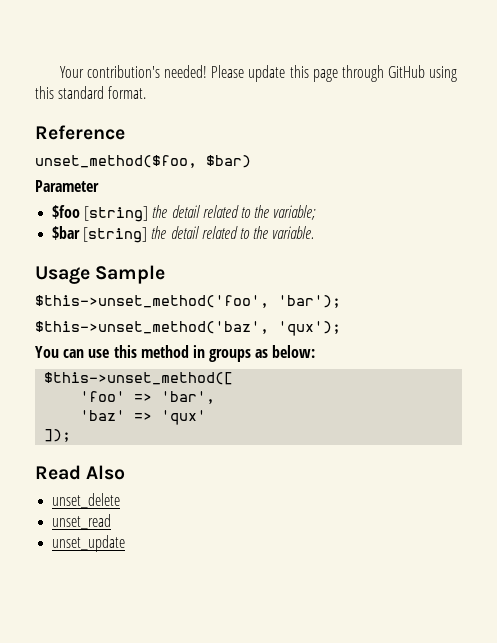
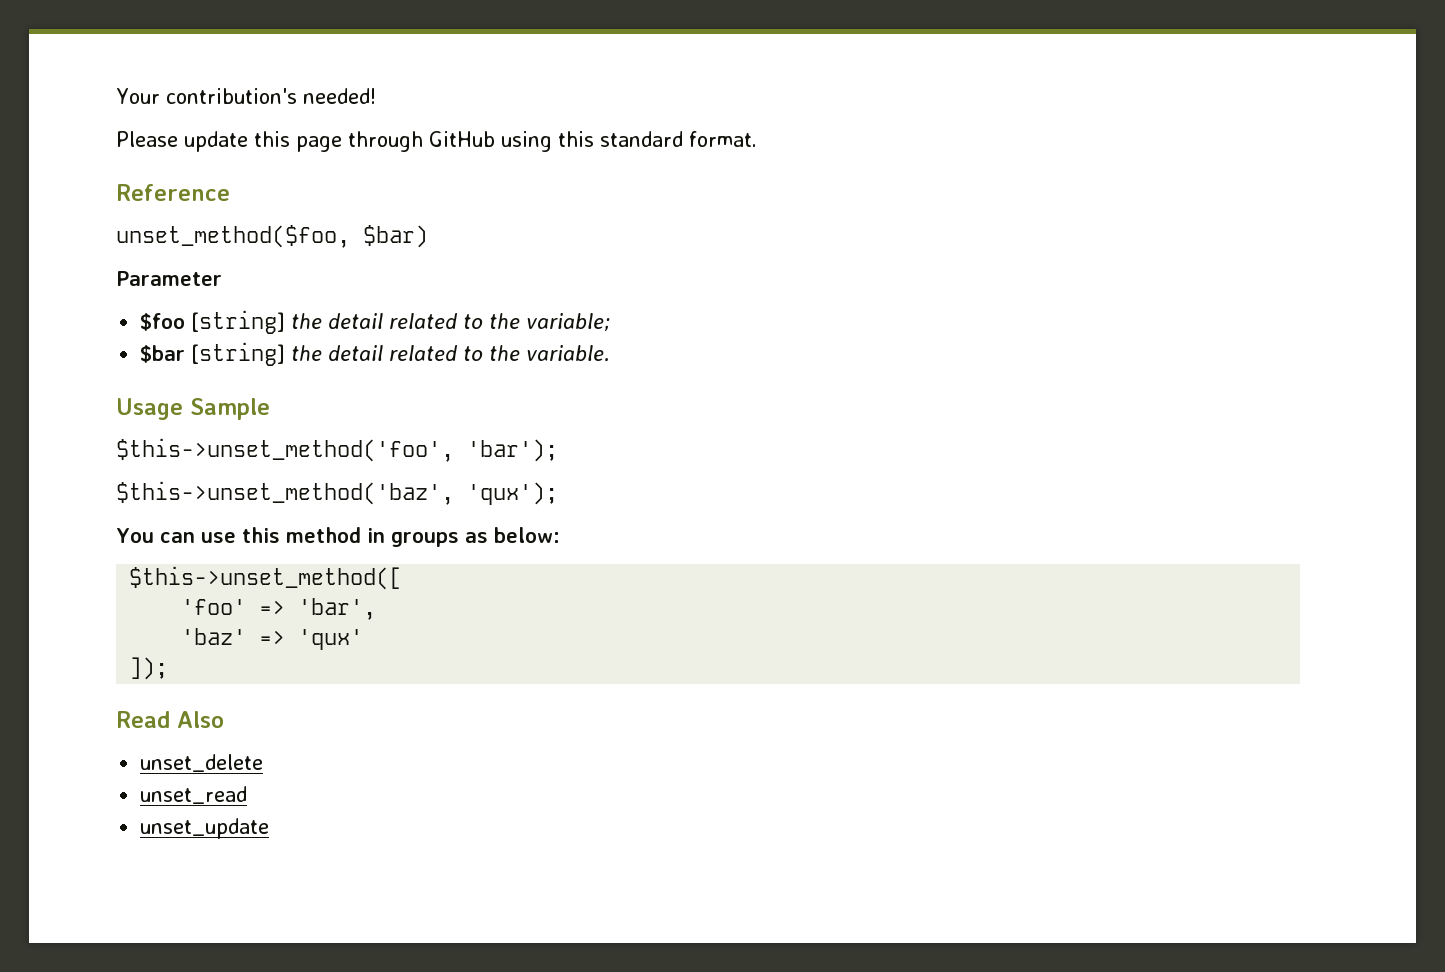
- Your contribution's needed! Please update this page through GitHub using this standard format.
+ Your contribution's needed!
+ Please update this page through GitHub using this standard format.

